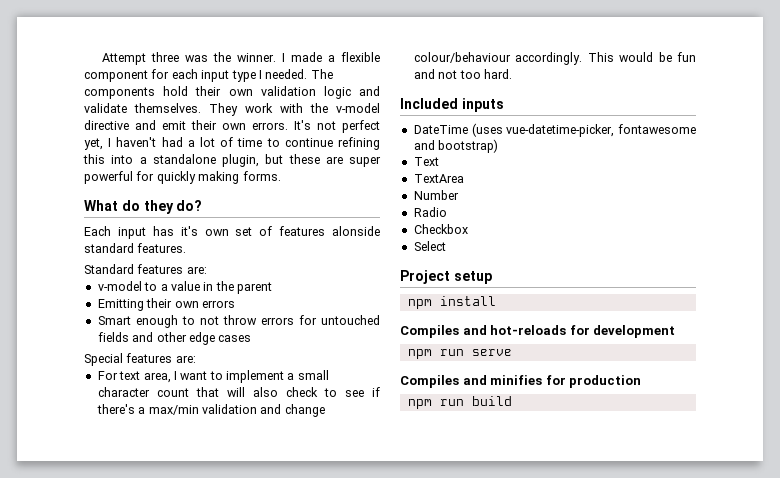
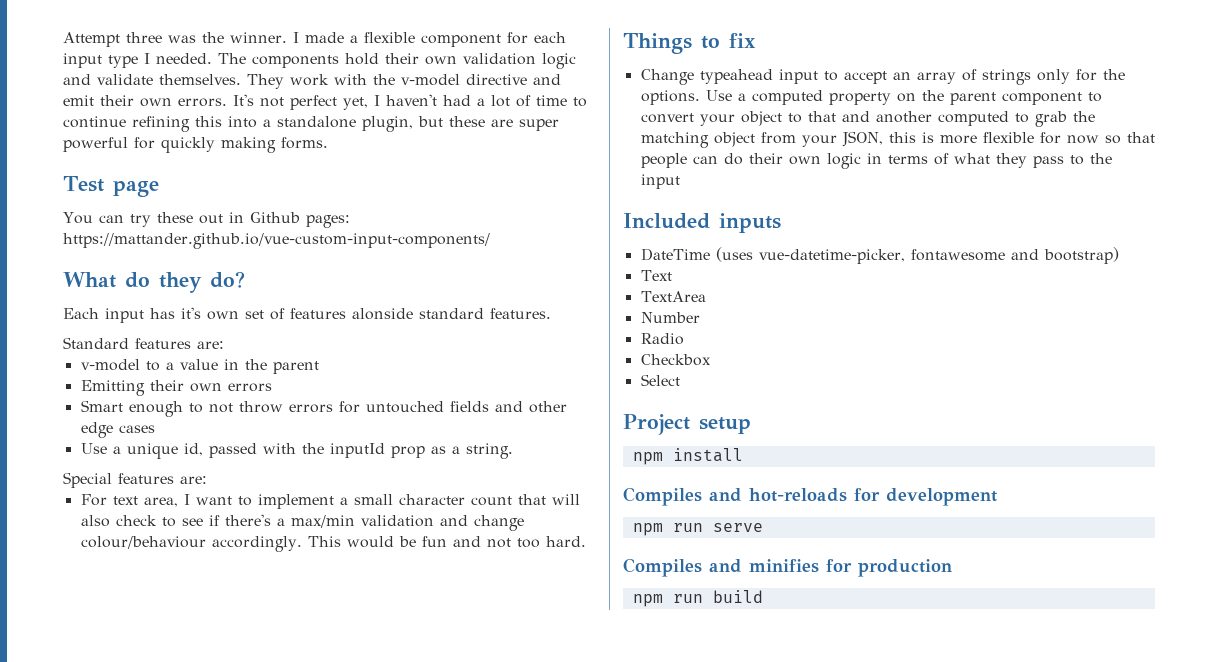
+ Test page
+ You can try these out in Github pages: https://mattander.github.io/vue-custom-input-components/
+ Use a unique id, passed with the inputId prop as a string.
+ Things to fix
+ Change typeahead input to accept an array of strings only for the options. Use a computed property on the parent component to convert your object to that and another computed to grab the matching object from your JSON, this is more flexible for now so that people can do their own logic in terms of what they pass to the input

